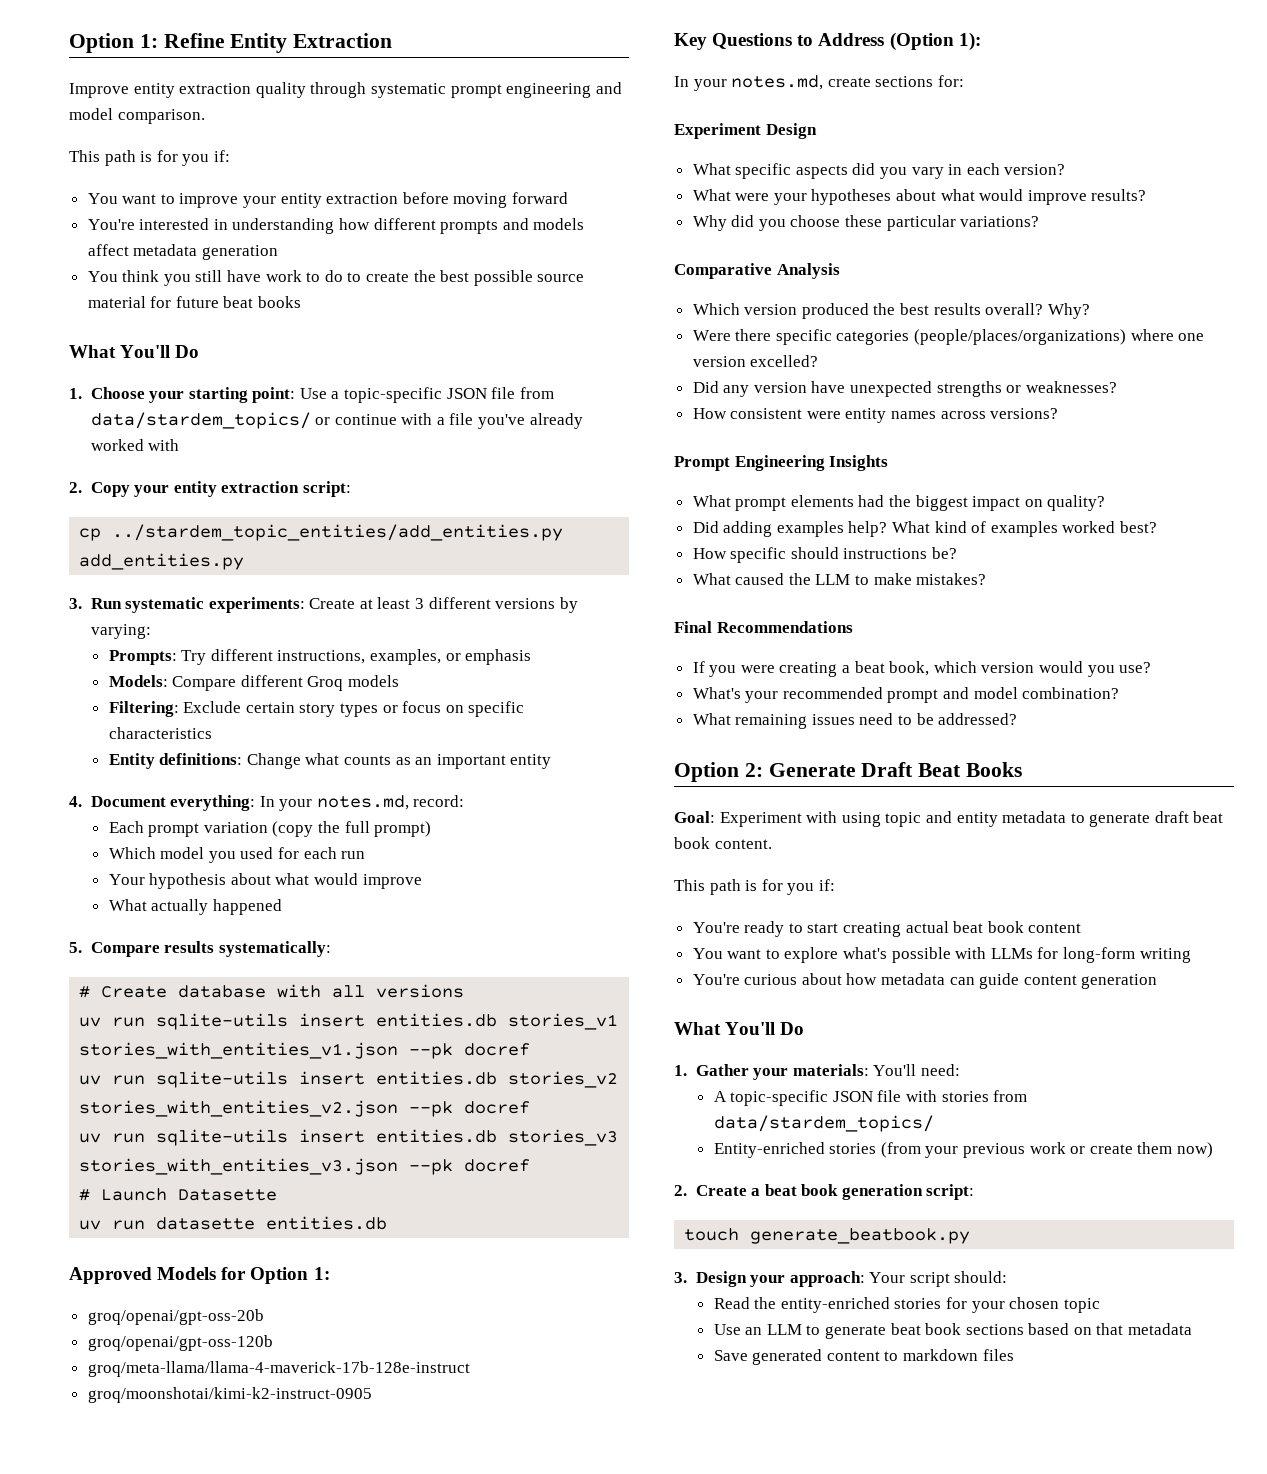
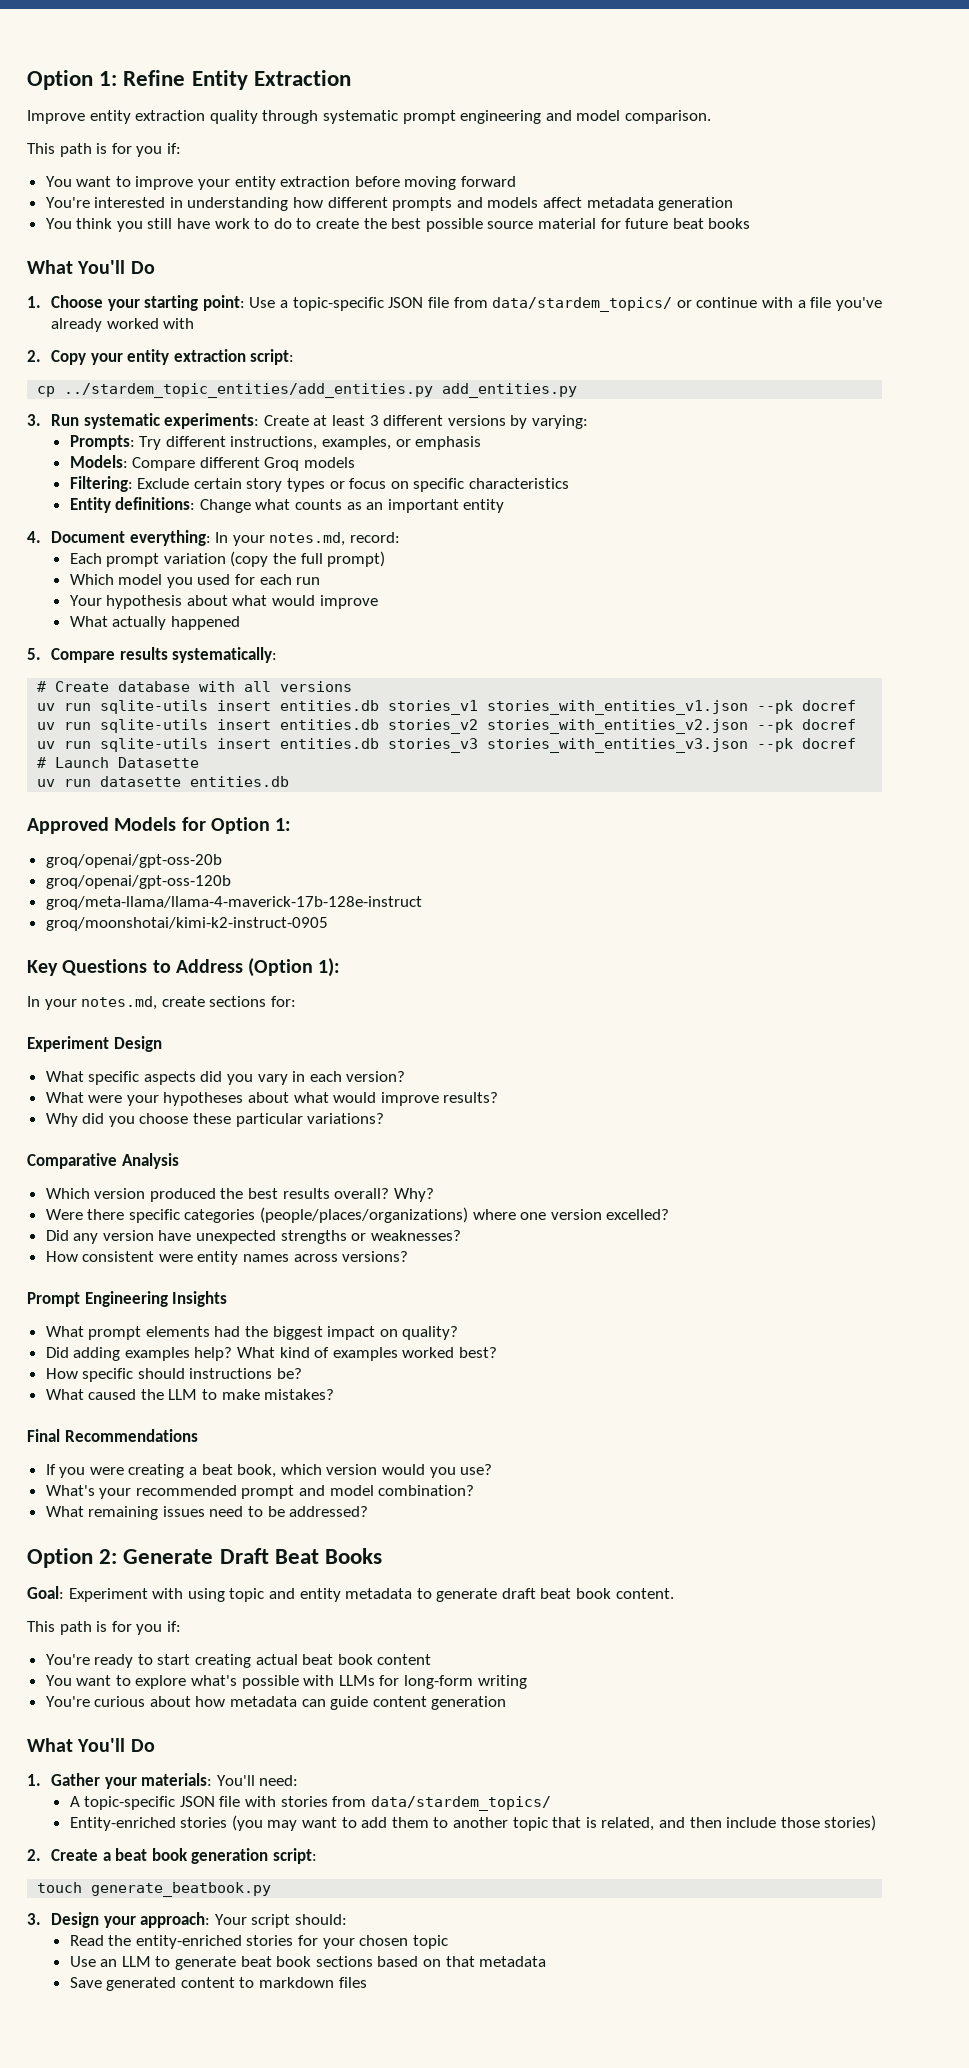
- Entity-enriched stories (from your previous work or create them now)
+ Entity-enriched stories (you may want to add them to another topic that is related, and then include those stories)

